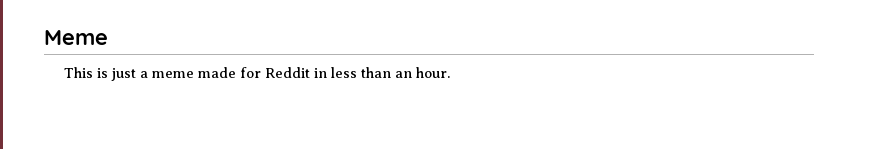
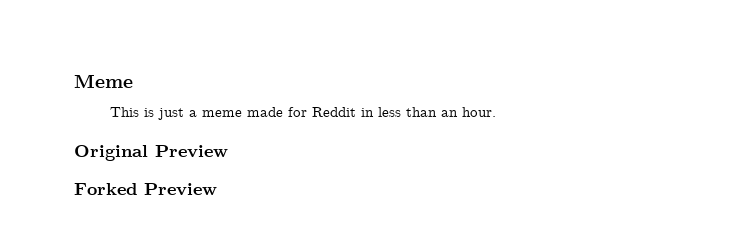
+ Original Preview
+ Forked Preview

